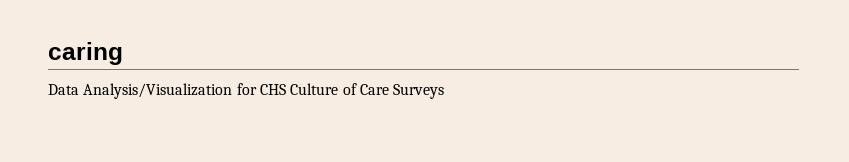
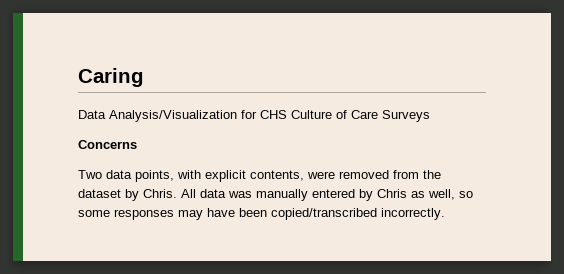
- caring
+ Caring
+ Concerns
+ Two data points, with explicit contents, were removed from the dataset by Chris. All data was manually entered by Chris as well, so some responses may have been copied/transcribed incorrectly.

